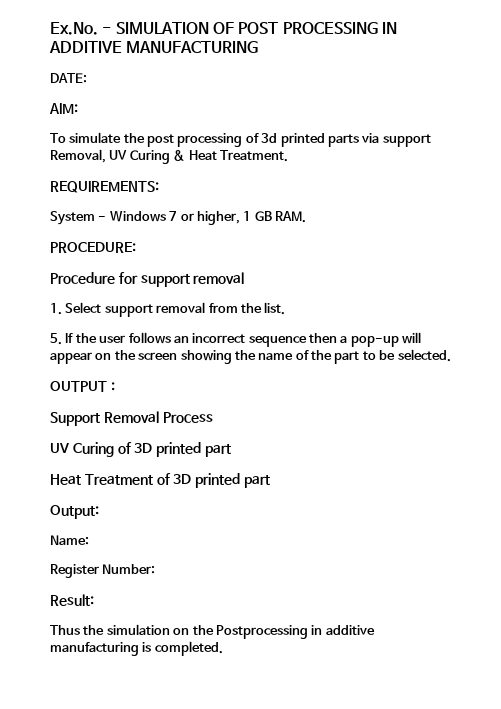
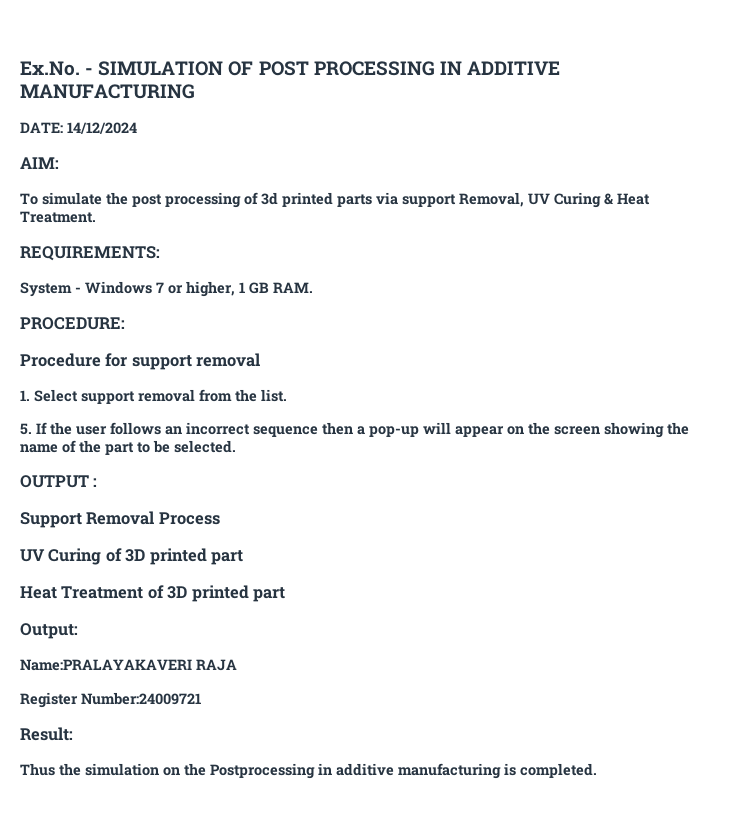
- DATE:
+ DATE: 14/12/2024
- Name:
+ Name:PRALAYAKAVERI RAJA
- Register Number:
+ Register Number:24009721

